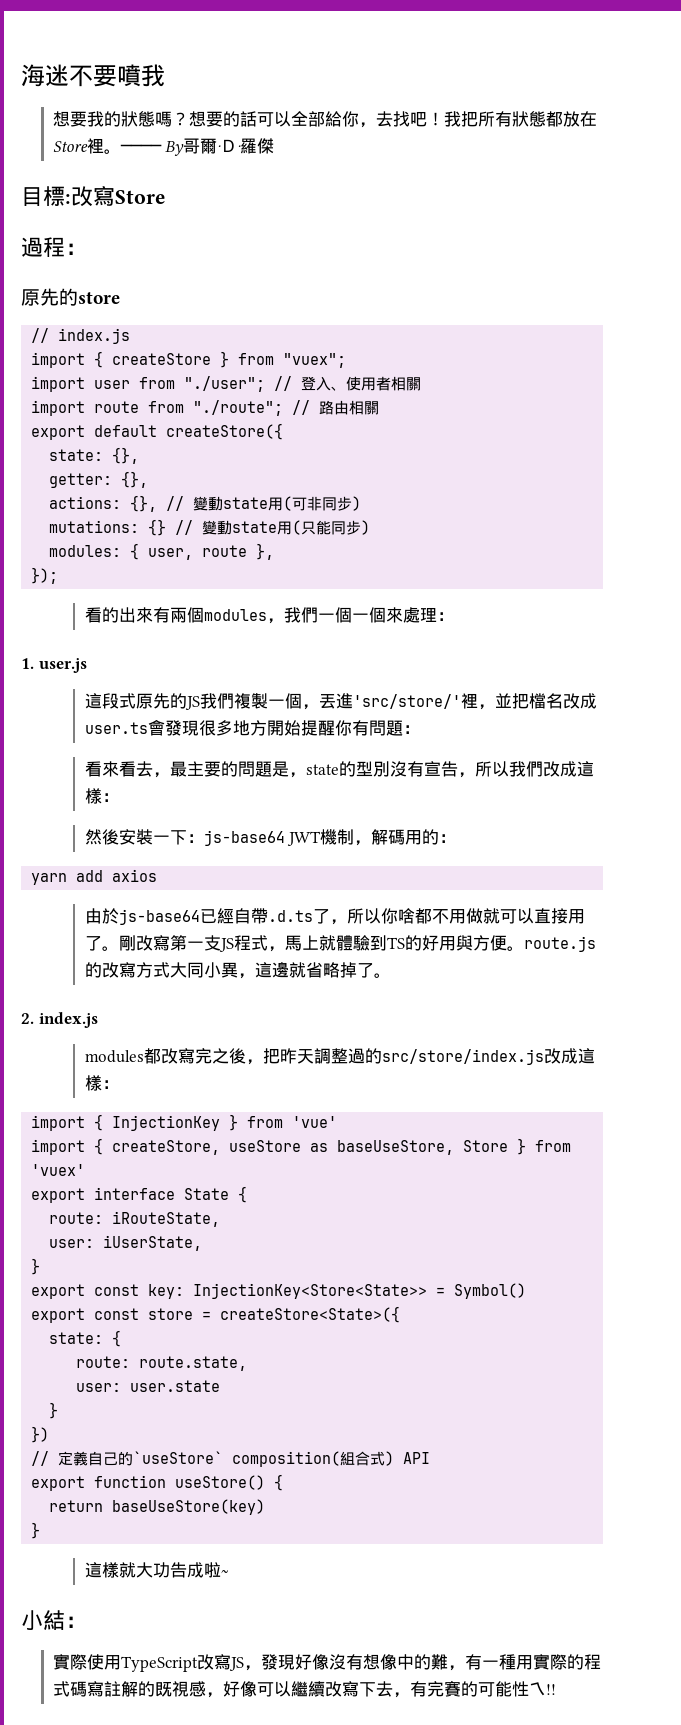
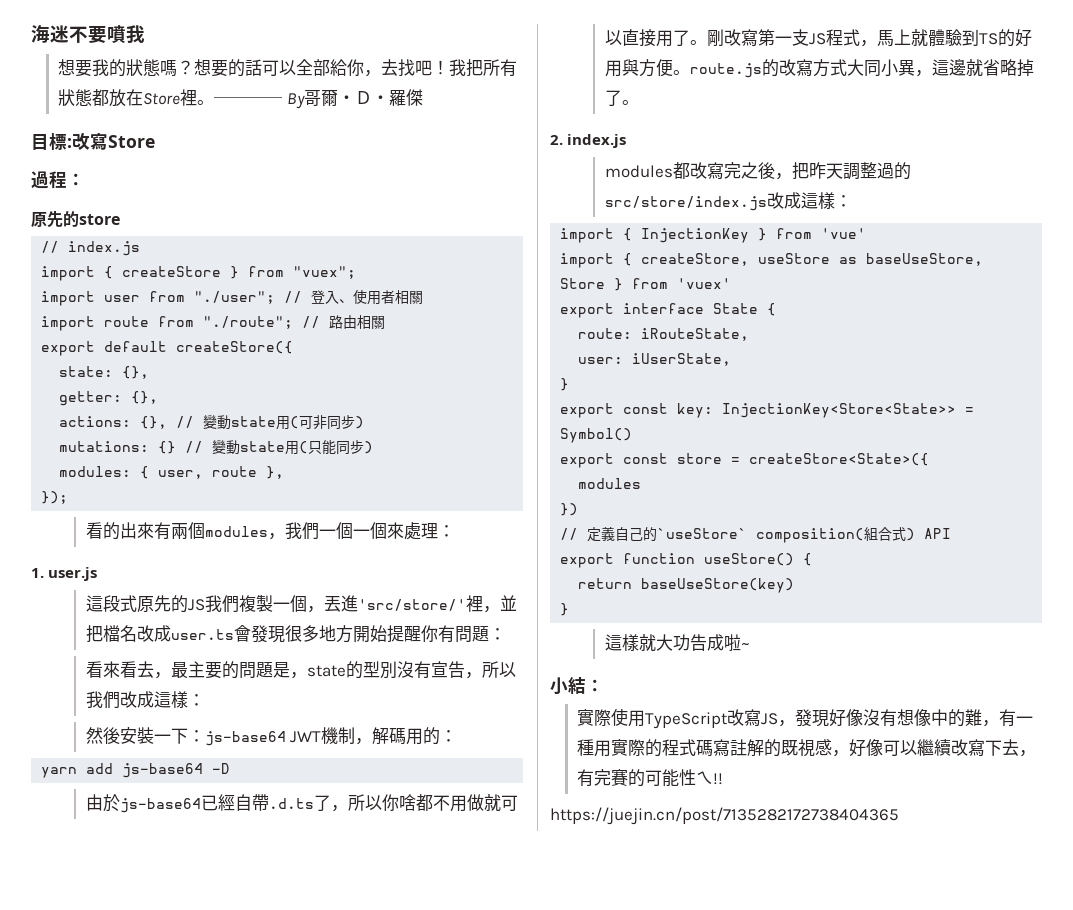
- yarn add axios
+ yarn add js-base64 -D
  export const store = createStore<State>({
- state: {
- route: route.state,
- user: user.state
- }
+ modules
+ https://juejin.cn/post/7135282172738404365

